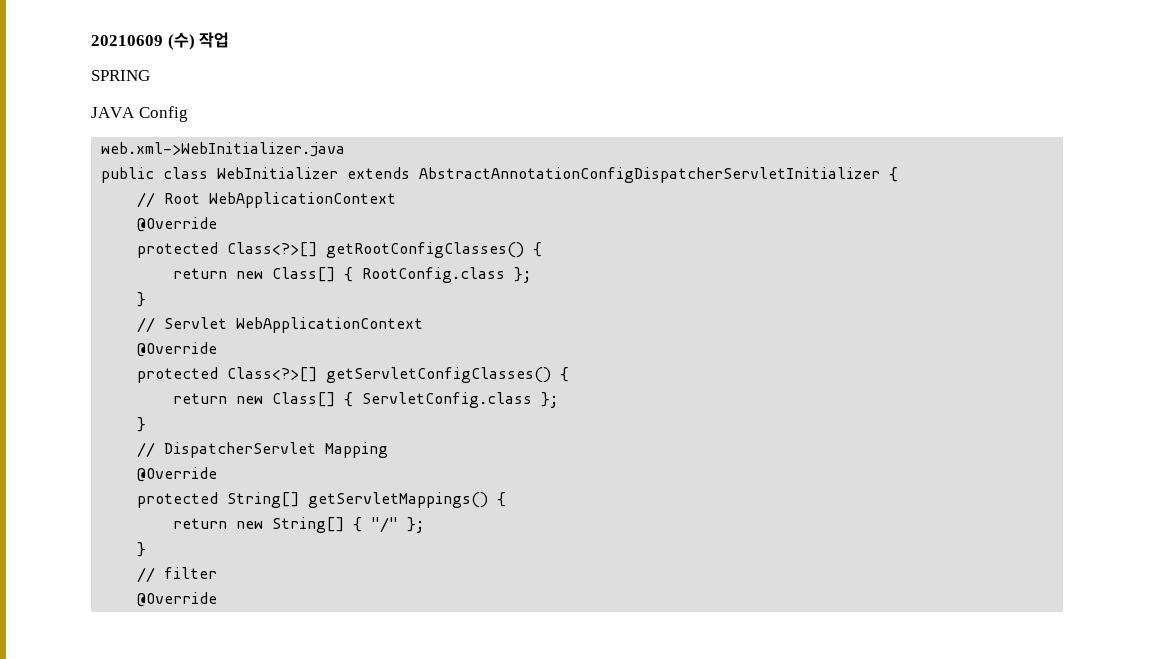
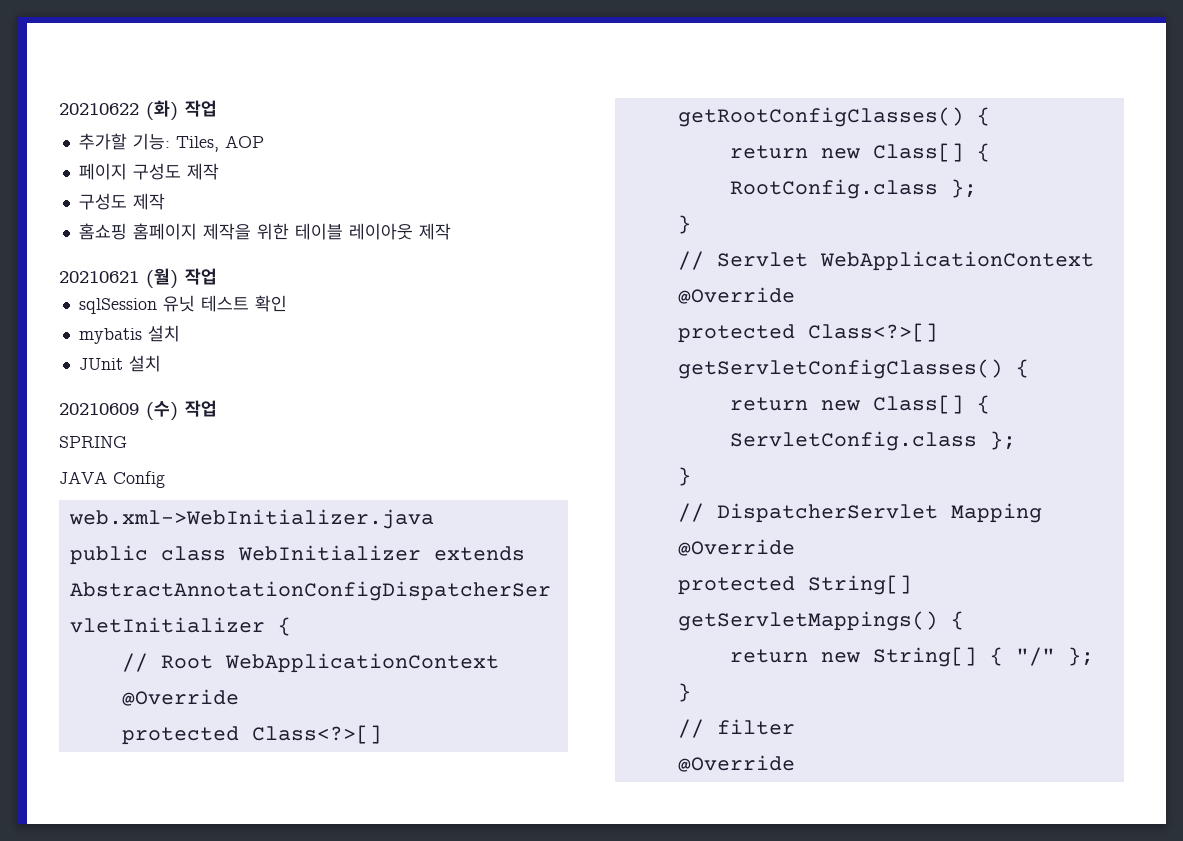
+ 20210622 (화) 작업
+ 추가할 기능: Tiles, AOP
+ 페이지 구성도 제작
+ 구성도 제작
+ 홈쇼핑 홈페이지 제작을 위한 테이블 레이아웃 제작
+ 20210621 (월) 작업
+ sqlSession 유닛 테스트 확인
+ mybatis 설치
+ JUnit 설치

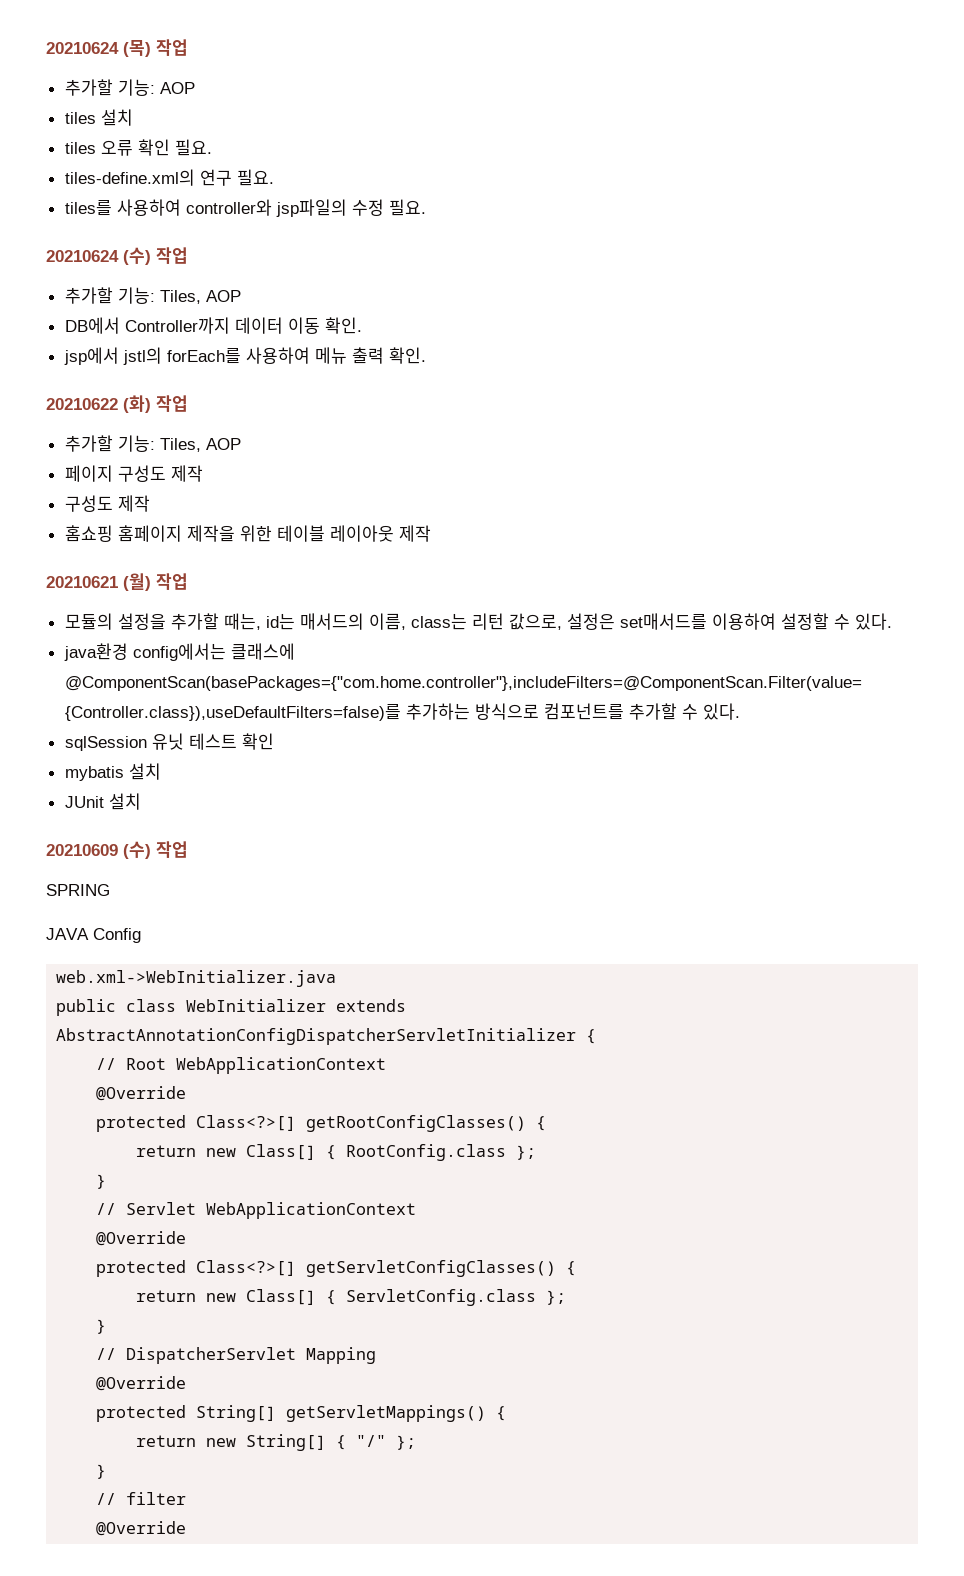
+ 20210624 (목) 작업
+ 추가할 기능: AOP
+ tiles 설치
+ tiles 오류 확인 필요.
+ tiles-define.xml의 연구 필요.
+ tiles를 사용하여 controller와 jsp파일의 수정 필요.
+ 20210624 (수) 작업
+ 추가할 기능: Tiles, AOP
+ DB에서 Controller까지 데이터 이동 확인.
+ jsp에서 jstl의 forEach를 사용하여 메뉴 출력 확인.
+ 모듈의 설정을 추가할 때는, id는 매서드의 이름, class는 리턴 값으로, 설정은 set매서드를 이용하여 설정할 수 있다.
+ java환경 config에서는 클래스에 @ComponentScan(basePackages={"com.home.controller"},includeFilters=@ComponentScan.Filter(value= {Controller.class}),useDefaultFilters=false)를 추가하는 방식으로 컴포넌트를 추가할 수 있다.

